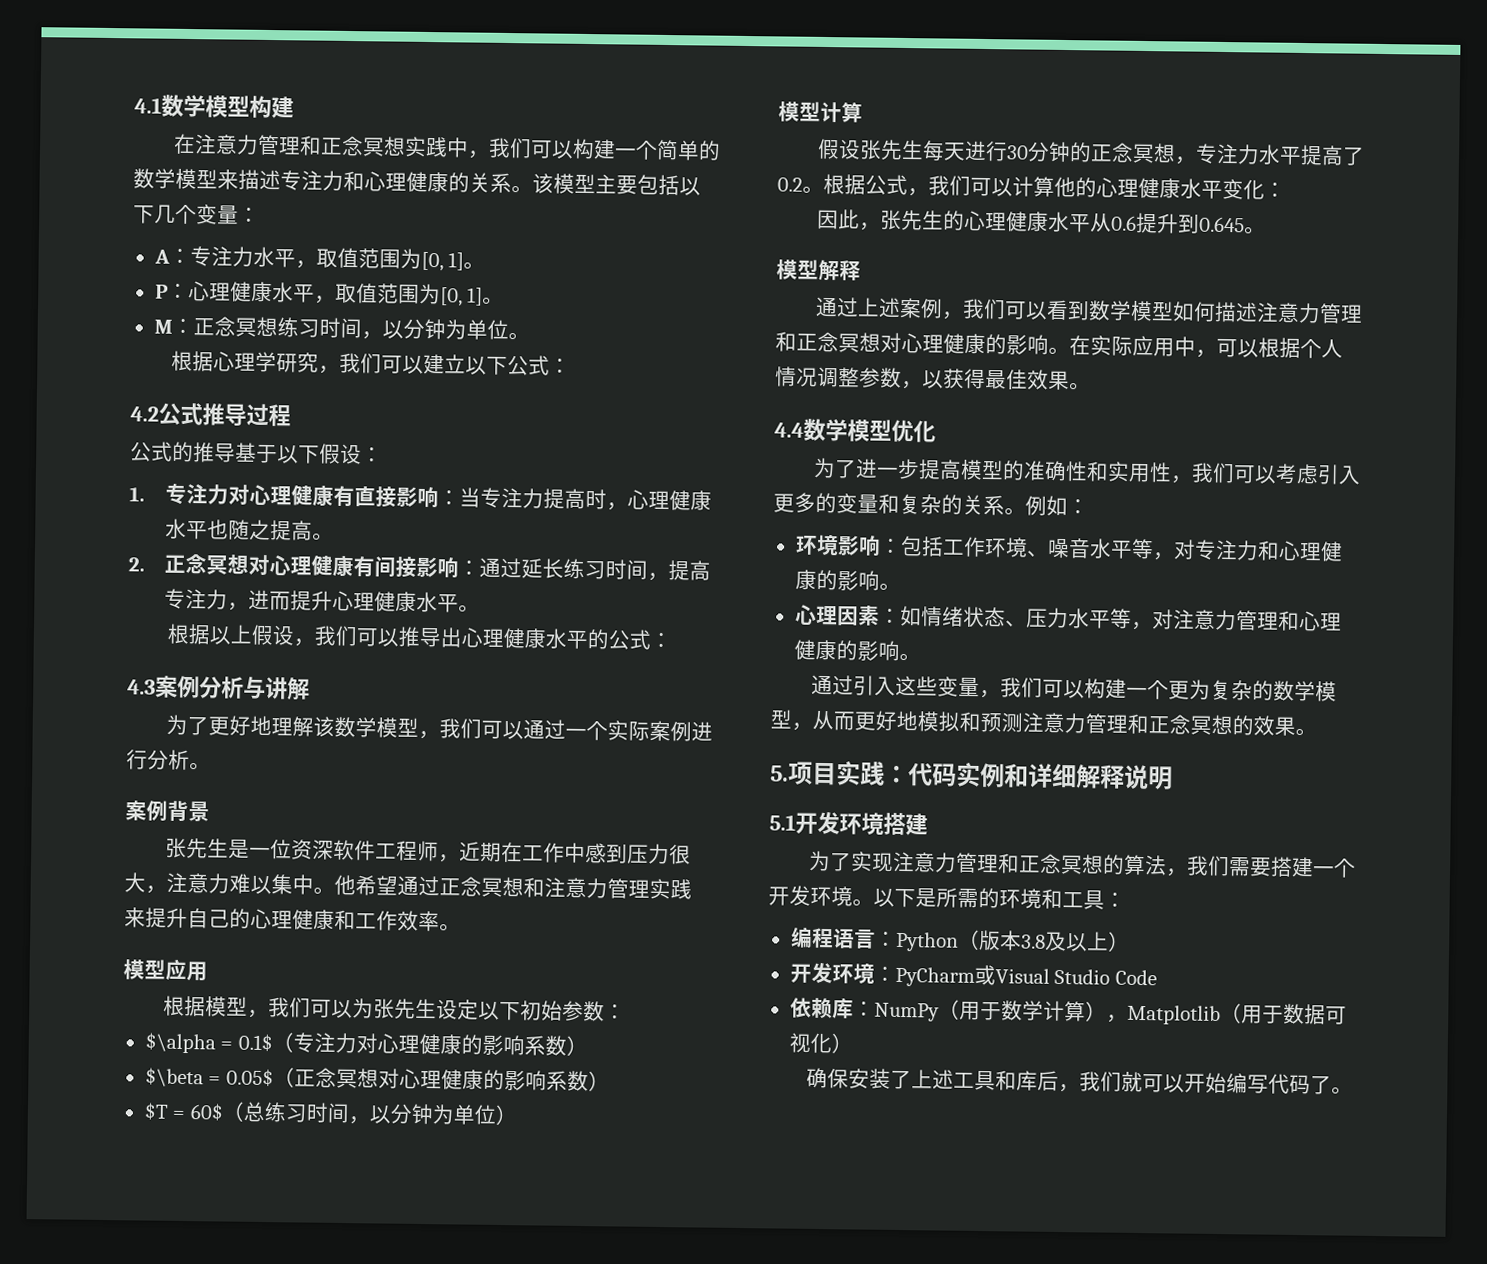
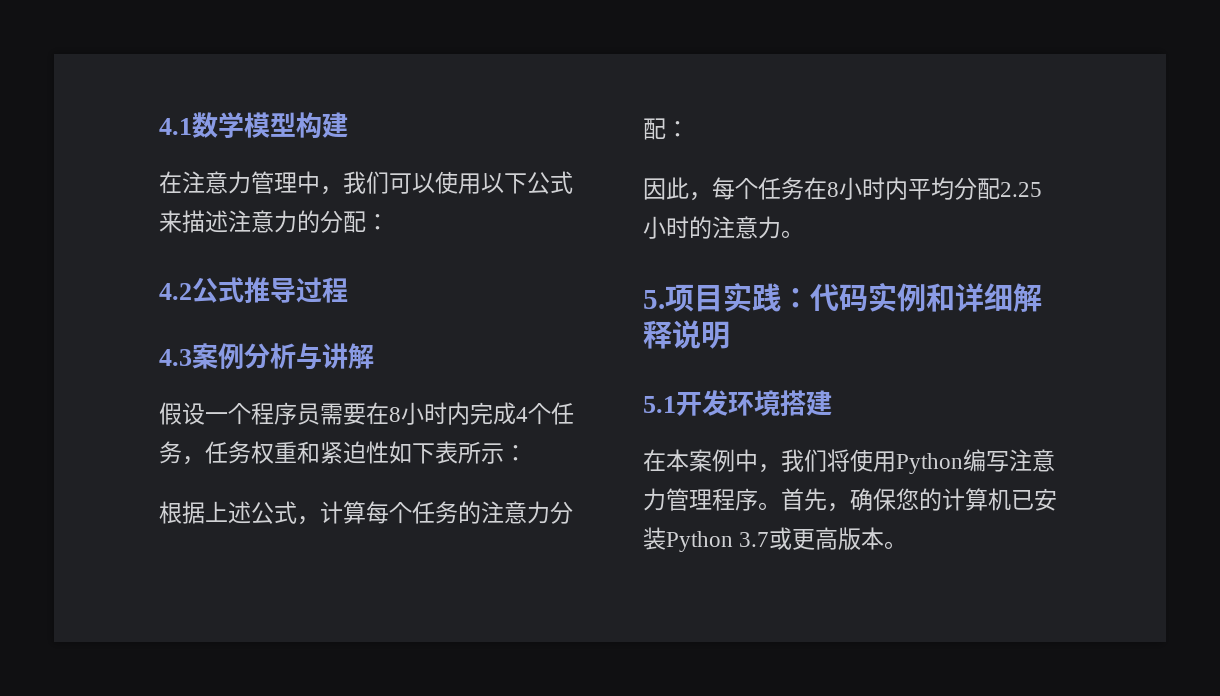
- 在注意力管理和正念冥想实践中，我们可以构建一个简单的数学模型来描述专注力和心理健康的关系。该模型主要包括以下几个变量：
- A：专注力水平，取值范围为[0, 1]。
- P：心理健康水平，取值范围为[0, 1]。
- M：正念冥想练习时间，以分钟为单位。
- 根据心理学研究，我们可以建立以下公式：
+ 在注意力管理中，我们可以使用以下公式来描述注意力的分配：
- 公式的推导基于以下假设：
- 1.专注力对心理健康有直接影响：当专注力提高时，心理健康水平也随之提高。
- 2.正念冥想对心理健康有间接影响：通过延长练习时间，提高专注力，进而提升心理健康水平。
- 根据以上假设，我们可以推导出心理健康水平的公式：
- 为了更好地理解该数学模型，我们可以通过一个实际案例进行分析。
- 案例背景
- 张先生是一位资深软件工程师，近期在工作中感到压力很大，注意力难以集中。他希望通过正念冥想和注意力管理实践来提升自己的心理健康和工作效率。
- 模型应用
- 根据模型，我们可以为张先生设定以下初始参数：
- $\alpha = 0.1$（专注力对心理健康的影响系数）
- $\beta = 0.05$（正念冥想对心理健康的影响系数）
- $T = 60$（总练习时间，以分钟为单位）
- 模型计算
- 假设张先生每天进行30分钟的正念冥想，专注力水平提高了0.2。根据公式，我们可以计算他的心理健康水平变化：
- 因此，张先生的心理健康水平从0.6提升到0.645。
- 模型解释
- 通过上述案例，我们可以看到数学模型如何描述注意力管理和正念冥想对心理健康的影响。在实际应用中，可以根据个人情况调整参数，以获得最佳效果。
- 4.4数学模型优化
- 为了进一步提高模型的准确性和实用性，我们可以考虑引入更多的变量和复杂的关系。例如：
- 环境影响：包括工作环境、噪音水平等，对专注力和心理健康的影响。
- 心理因素：如情绪状态、压力水平等，对注意力管理和心理健康的影响。
- 通过引入这些变量，我们可以构建一个更为复杂的数学模型，从而更好地模拟和预测注意力管理和正念冥想的效果。
+ 假设一个程序员需要在8小时内完成4个任务，任务权重和紧迫性如下表所示：
+ 根据上述公式，计算每个任务的注意力分配：
+ 因此，每个任务在8小时内平均分配2.25小时的注意力。
- 为了实现注意力管理和正念冥想的算法，我们需要搭建一个开发环境。以下是所需的环境和工具：
- 编程语言：Python（版本3.8及以上）
- 开发环境：PyCharm或Visual Studio Code
- 依赖库：NumPy（用于数学计算），Matplotlib（用于数据可视化）
- 确保安装了上述工具和库后，我们就可以开始编写代码了。
+ 在本案例中，我们将使用Python编写注意力管理程序。首先，确保您的计算机已安装Python 3.7或更高版本。

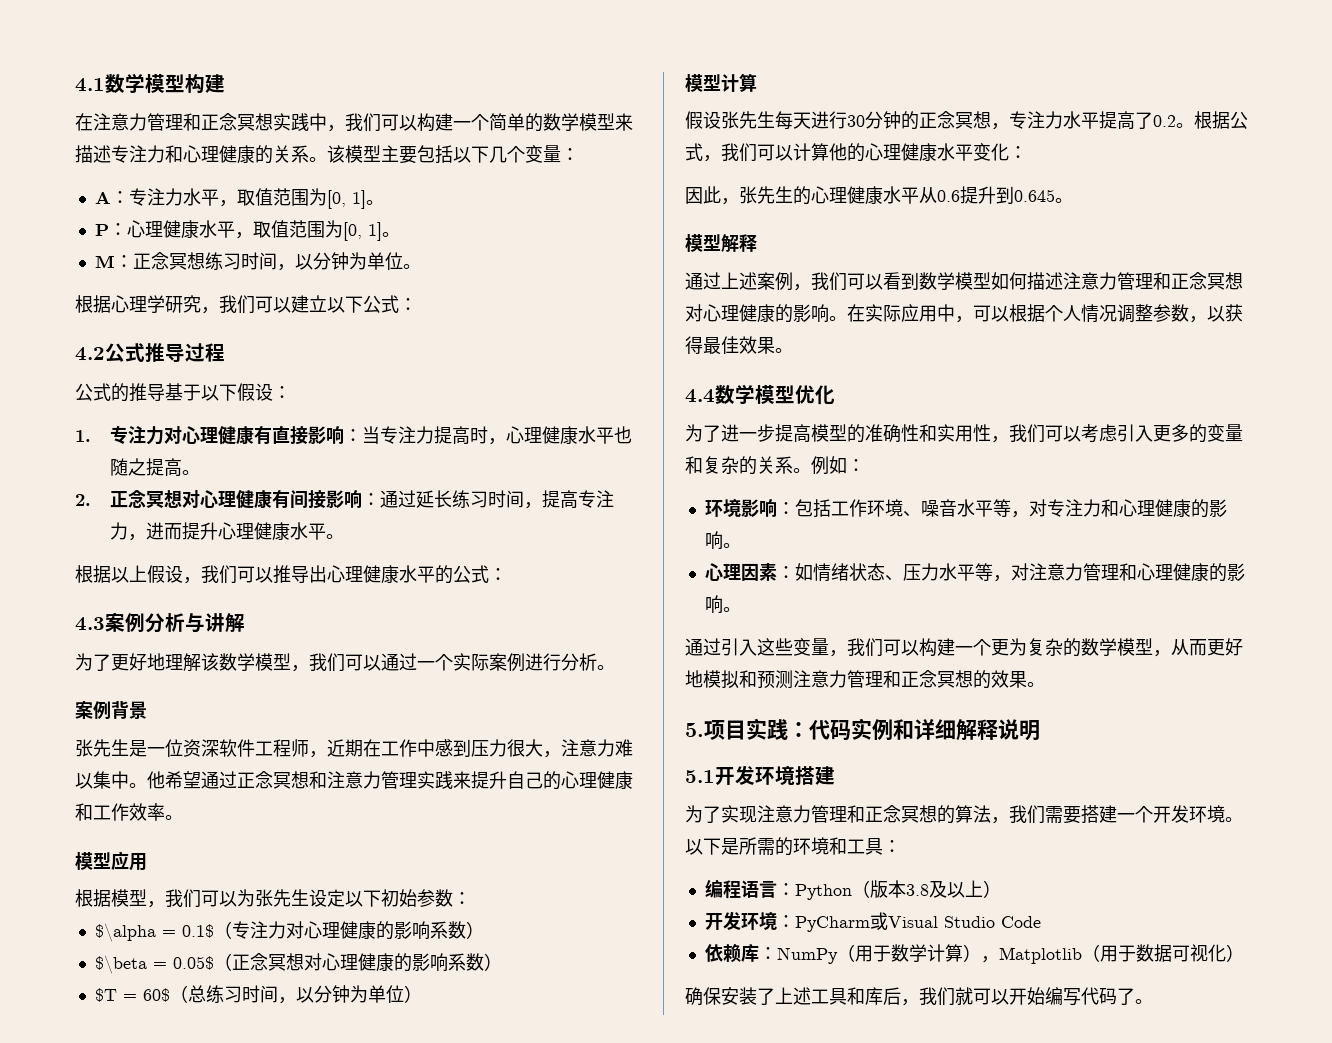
- 在注意力管理中，我们可以使用以下公式来描述注意力的分配：
+ 在注意力管理和正念冥想实践中，我们可以构建一个简单的数学模型来描述专注力和心理健康的关系。该模型主要包括以下几个变量：
+ A：专注力水平，取值范围为[0, 1]。
+ P：心理健康水平，取值范围为[0, 1]。
+ M：正念冥想练习时间，以分钟为单位。
+ 根据心理学研究，我们可以建立以下公式：
+ 公式的推导基于以下假设：
+ 1.专注力对心理健康有直接影响：当专注力提高时，心理健康水平也随之提高。
+ 2.正念冥想对心理健康有间接影响：通过延长练习时间，提高专注力，进而提升心理健康水平。
+ 根据以上假设，我们可以推导出心理健康水平的公式：
- 假设一个程序员需要在8小时内完成4个任务，任务权重和紧迫性如下表所示：
- 根据上述公式，计算每个任务的注意力分配：
- 因此，每个任务在8小时内平均分配2.25小时的注意力。
+ 为了更好地理解该数学模型，我们可以通过一个实际案例进行分析。
+ 案例背景
+ 张先生是一位资深软件工程师，近期在工作中感到压力很大，注意力难以集中。他希望通过正念冥想和注意力管理实践来提升自己的心理健康和工作效率。
+ 模型应用
+ 根据模型，我们可以为张先生设定以下初始参数：
+ $\alpha = 0.1$（专注力对心理健康的影响系数）
+ $\beta = 0.05$（正念冥想对心理健康的影响系数）
+ $T = 60$（总练习时间，以分钟为单位）
+ 模型计算
+ 假设张先生每天进行30分钟的正念冥想，专注力水平提高了0.2。根据公式，我们可以计算他的心理健康水平变化：
+ 因此，张先生的心理健康水平从0.6提升到0.645。
+ 模型解释
+ 通过上述案例，我们可以看到数学模型如何描述注意力管理和正念冥想对心理健康的影响。在实际应用中，可以根据个人情况调整参数，以获得最佳效果。
+ 4.4数学模型优化
+ 为了进一步提高模型的准确性和实用性，我们可以考虑引入更多的变量和复杂的关系。例如：
+ 环境影响：包括工作环境、噪音水平等，对专注力和心理健康的影响。
+ 心理因素：如情绪状态、压力水平等，对注意力管理和心理健康的影响。
+ 通过引入这些变量，我们可以构建一个更为复杂的数学模型，从而更好地模拟和预测注意力管理和正念冥想的效果。
- 在本案例中，我们将使用Python编写注意力管理程序。首先，确保您的计算机已安装Python 3.7或更高版本。
+ 为了实现注意力管理和正念冥想的算法，我们需要搭建一个开发环境。以下是所需的环境和工具：
+ 编程语言：Python（版本3.8及以上）
+ 开发环境：PyCharm或Visual Studio Code
+ 依赖库：NumPy（用于数学计算），Matplotlib（用于数据可视化）
+ 确保安装了上述工具和库后，我们就可以开始编写代码了。

